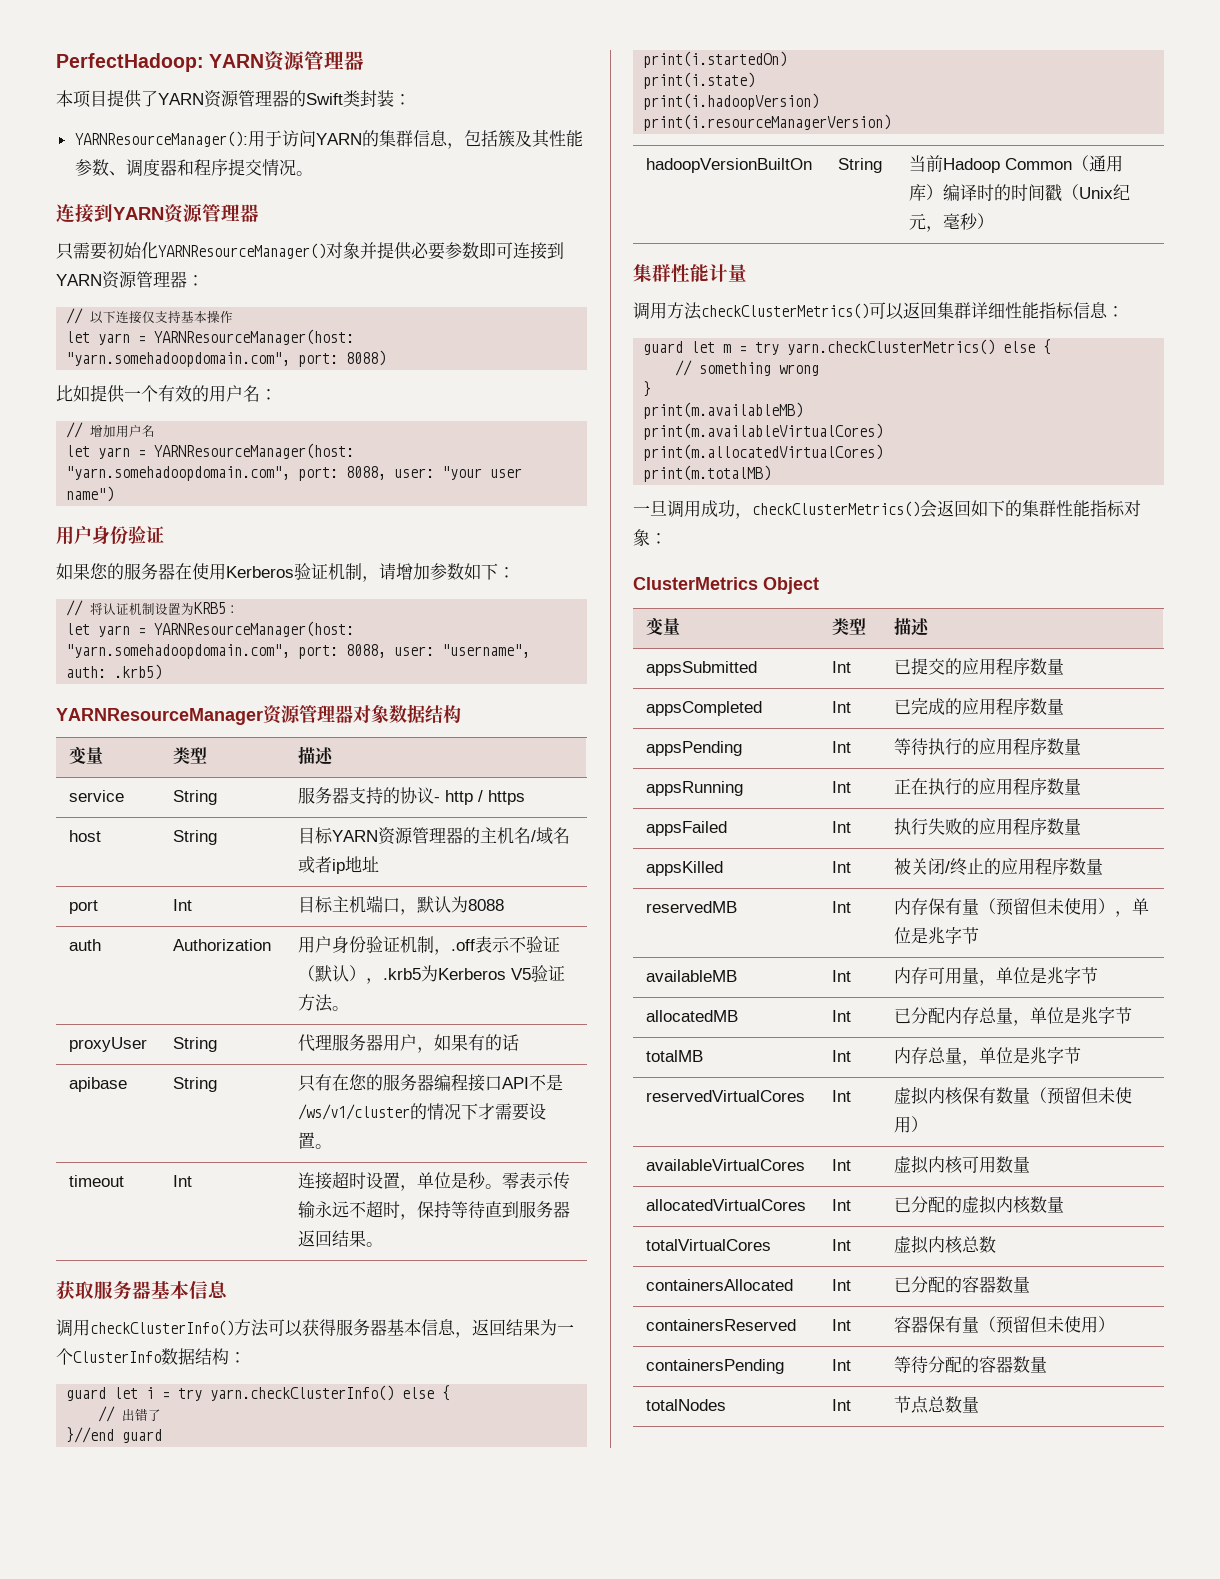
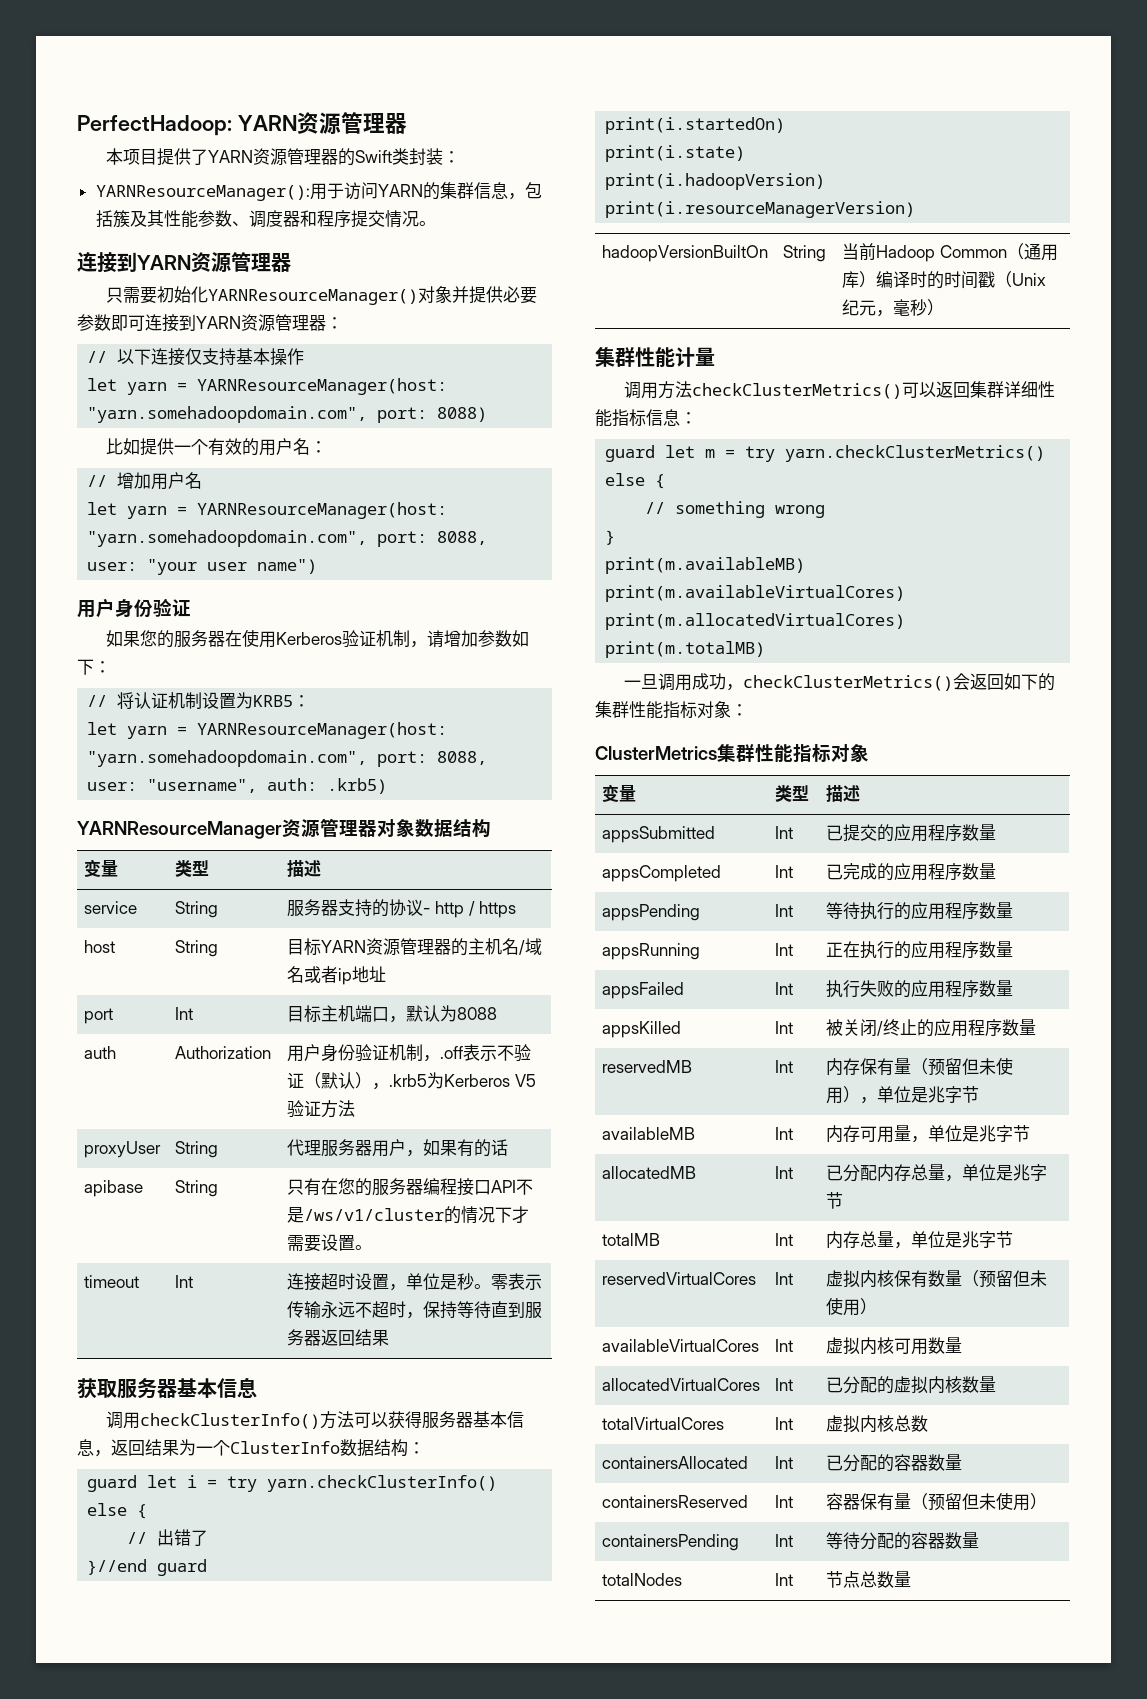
- auth | Authorization | 用户身份验证机制，.off表示不验证（默认），.krb5为Kerberos V5验证方法。
+ auth | Authorization | 用户身份验证机制，.off表示不验证（默认），.krb5为Kerberos V5验证方法
- timeout | Int | 连接超时设置，单位是秒。零表示传输永远不超时，保持等待直到服务器返回结果。
+ timeout | Int | 连接超时设置，单位是秒。零表示传输永远不超时，保持等待直到服务器返回结果
- ClusterMetrics Object
+ ClusterMetrics集群性能指标对象

